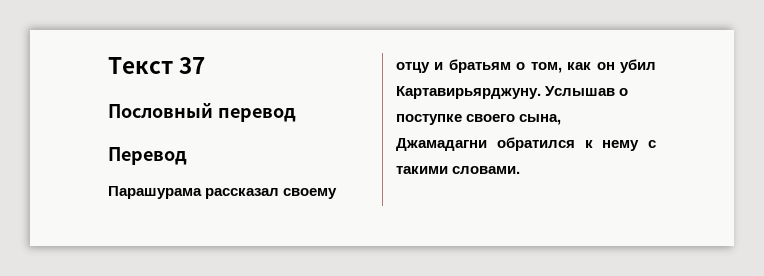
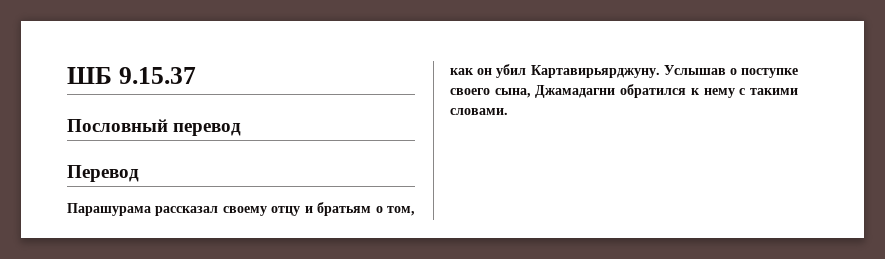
- Текст 37
+ ШБ 9.15.37

